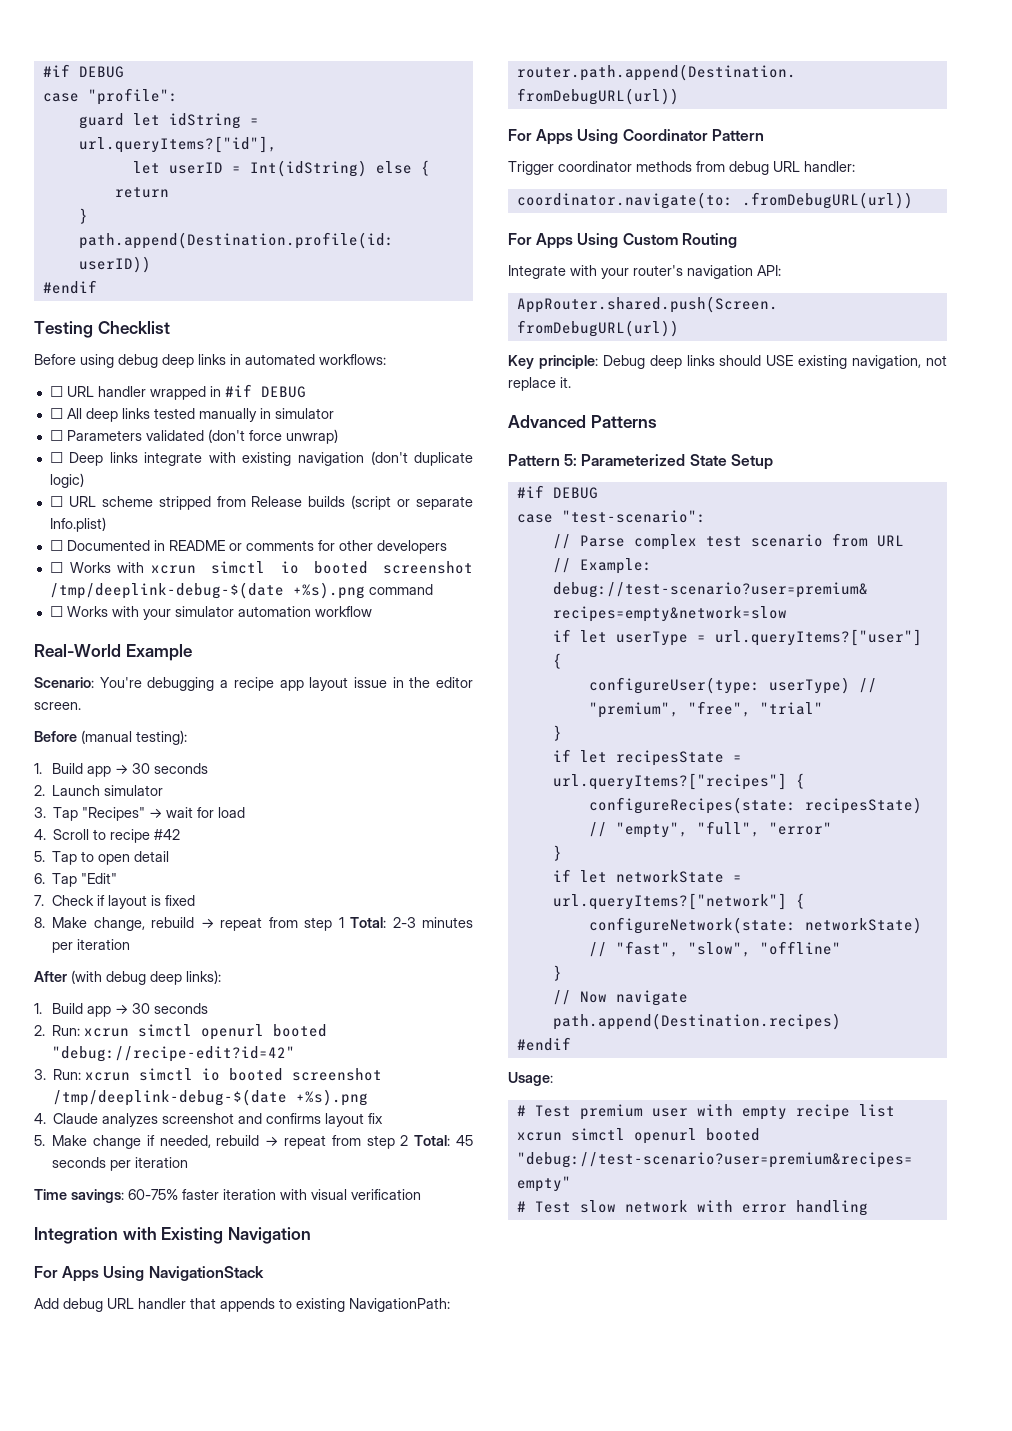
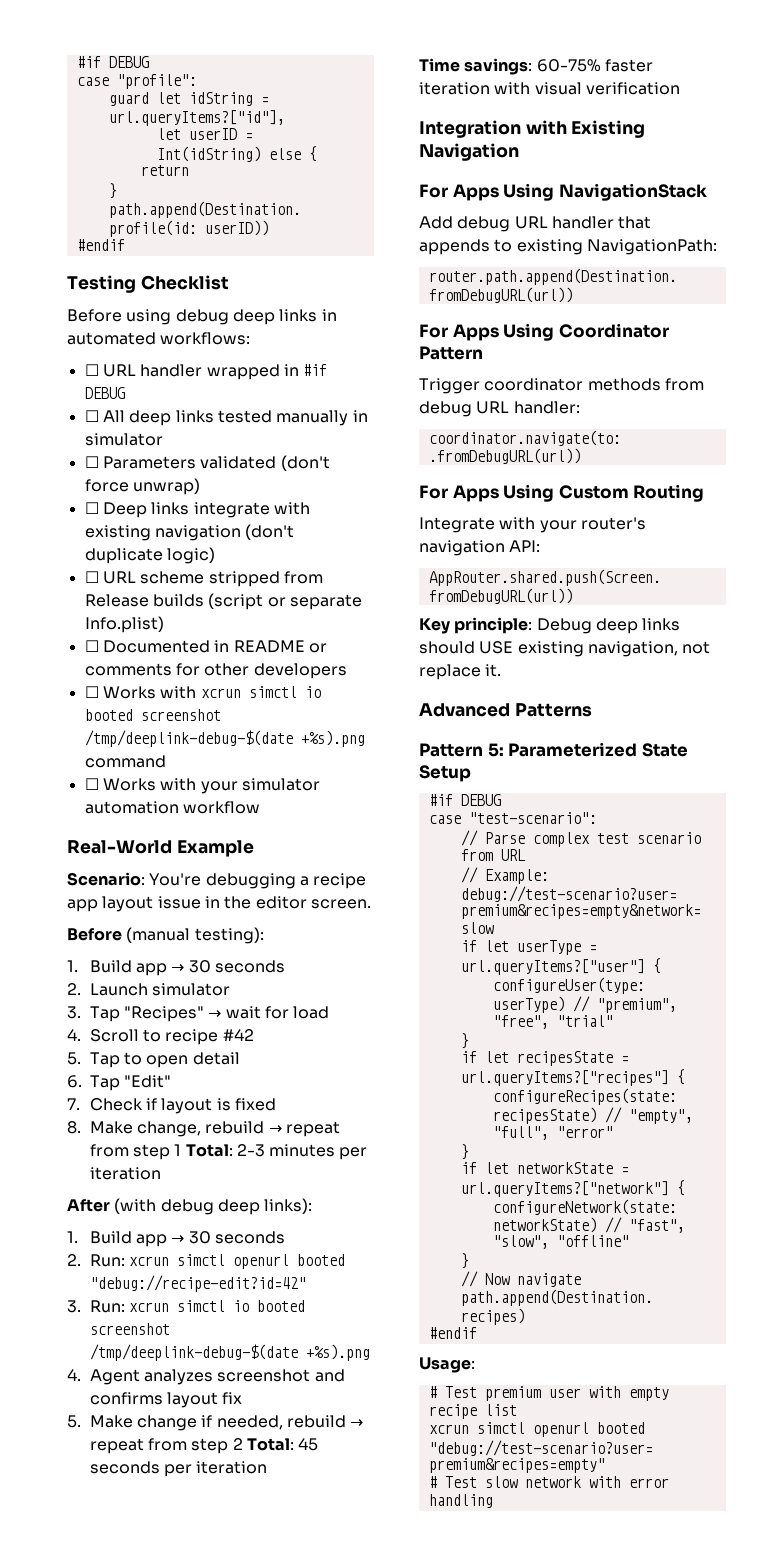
- 4. Claude analyzes screenshot and confirms layout fix
+ 4. Agent analyzes screenshot and confirms layout fix

